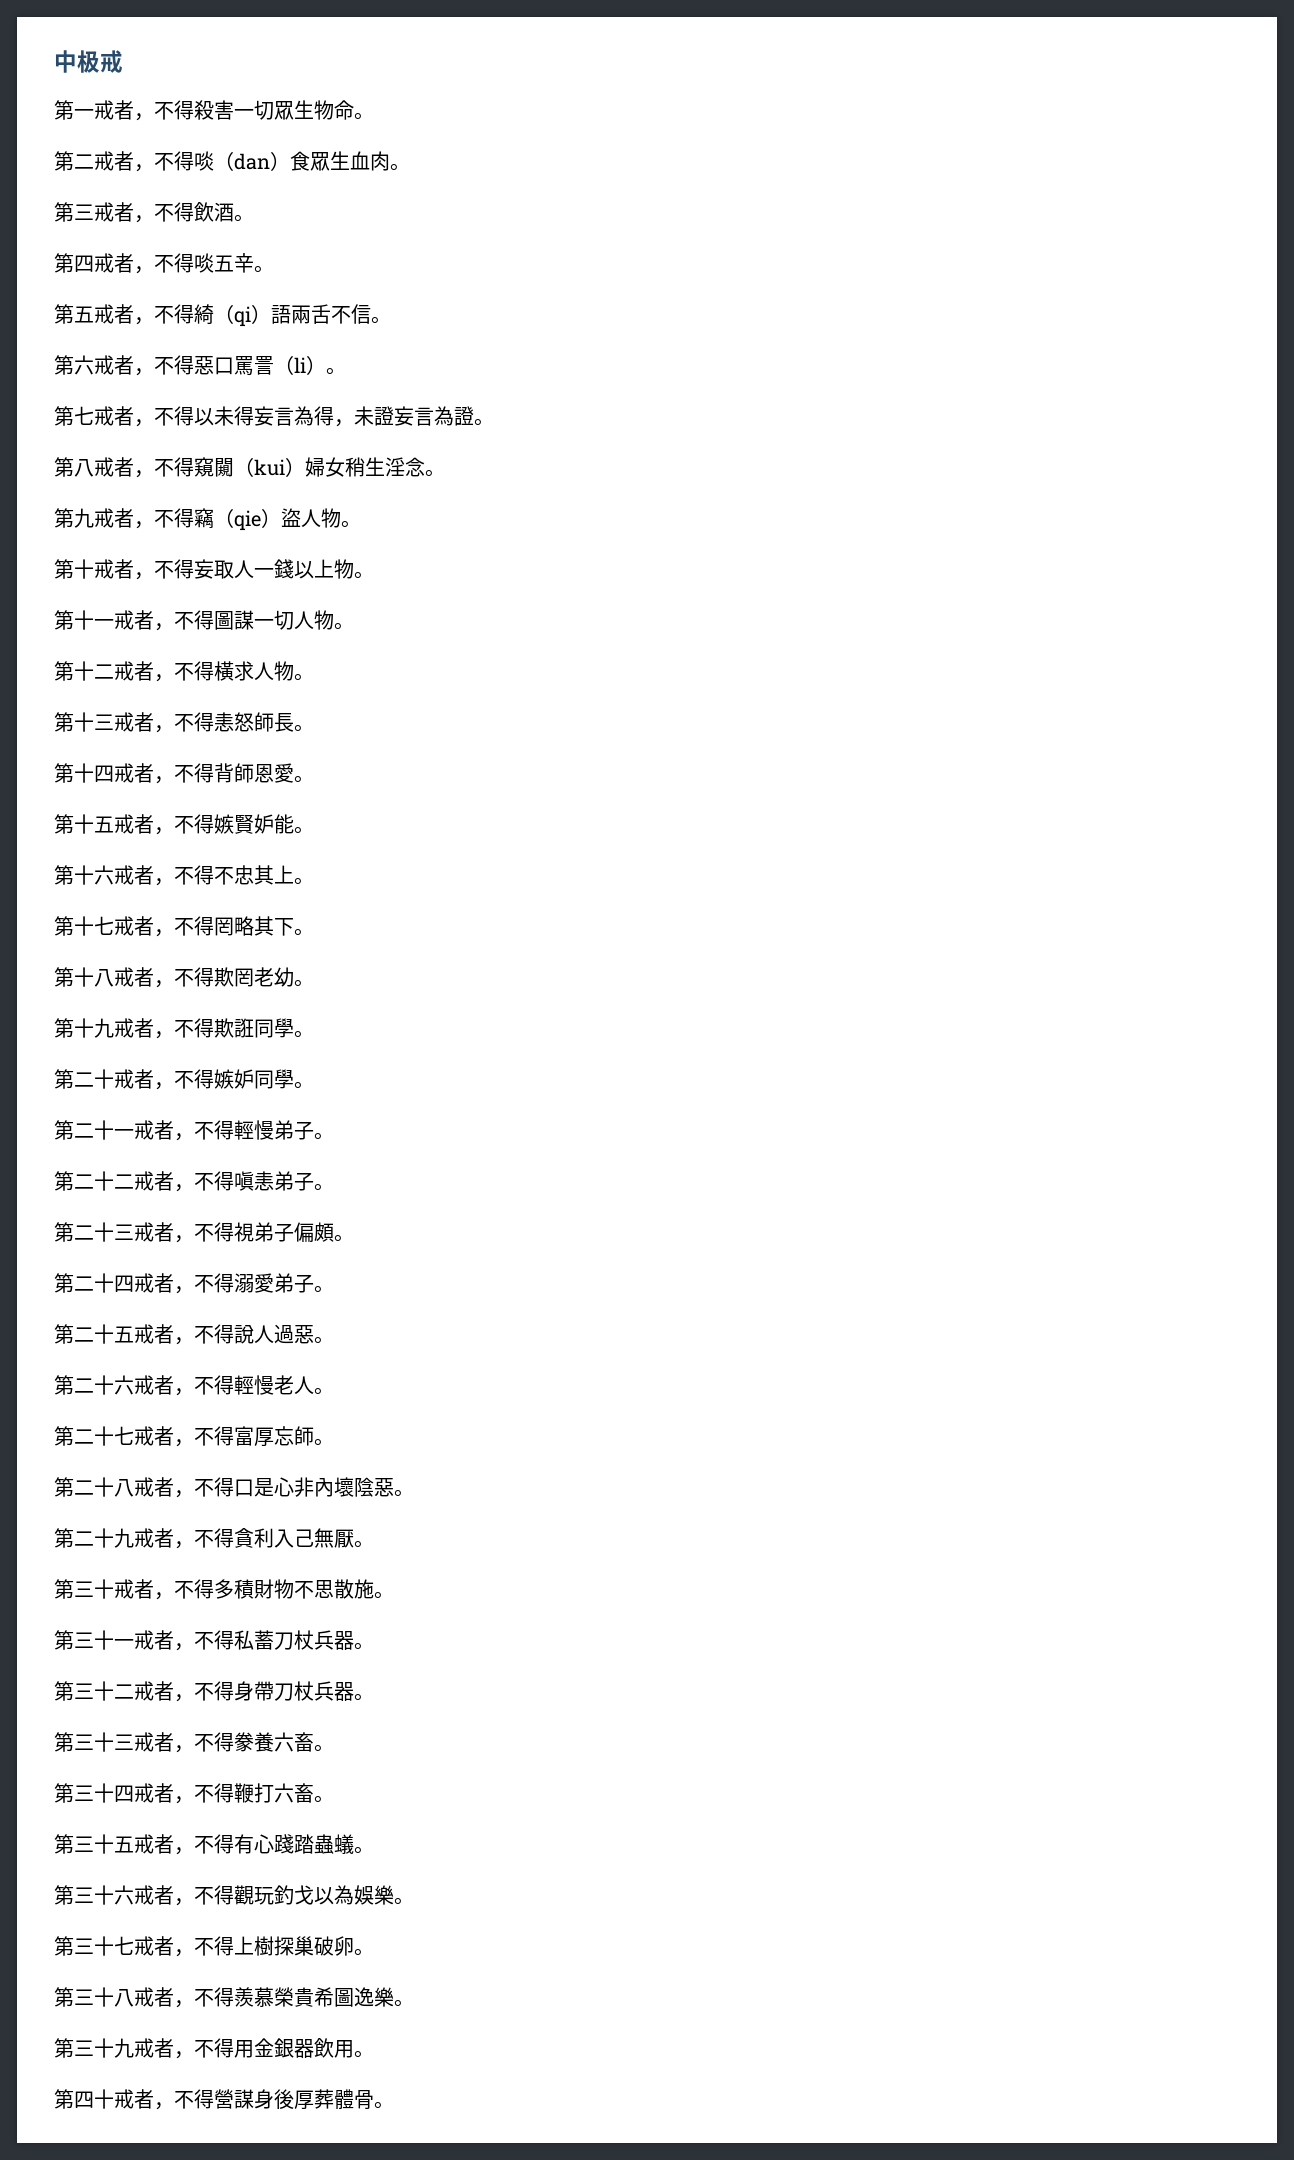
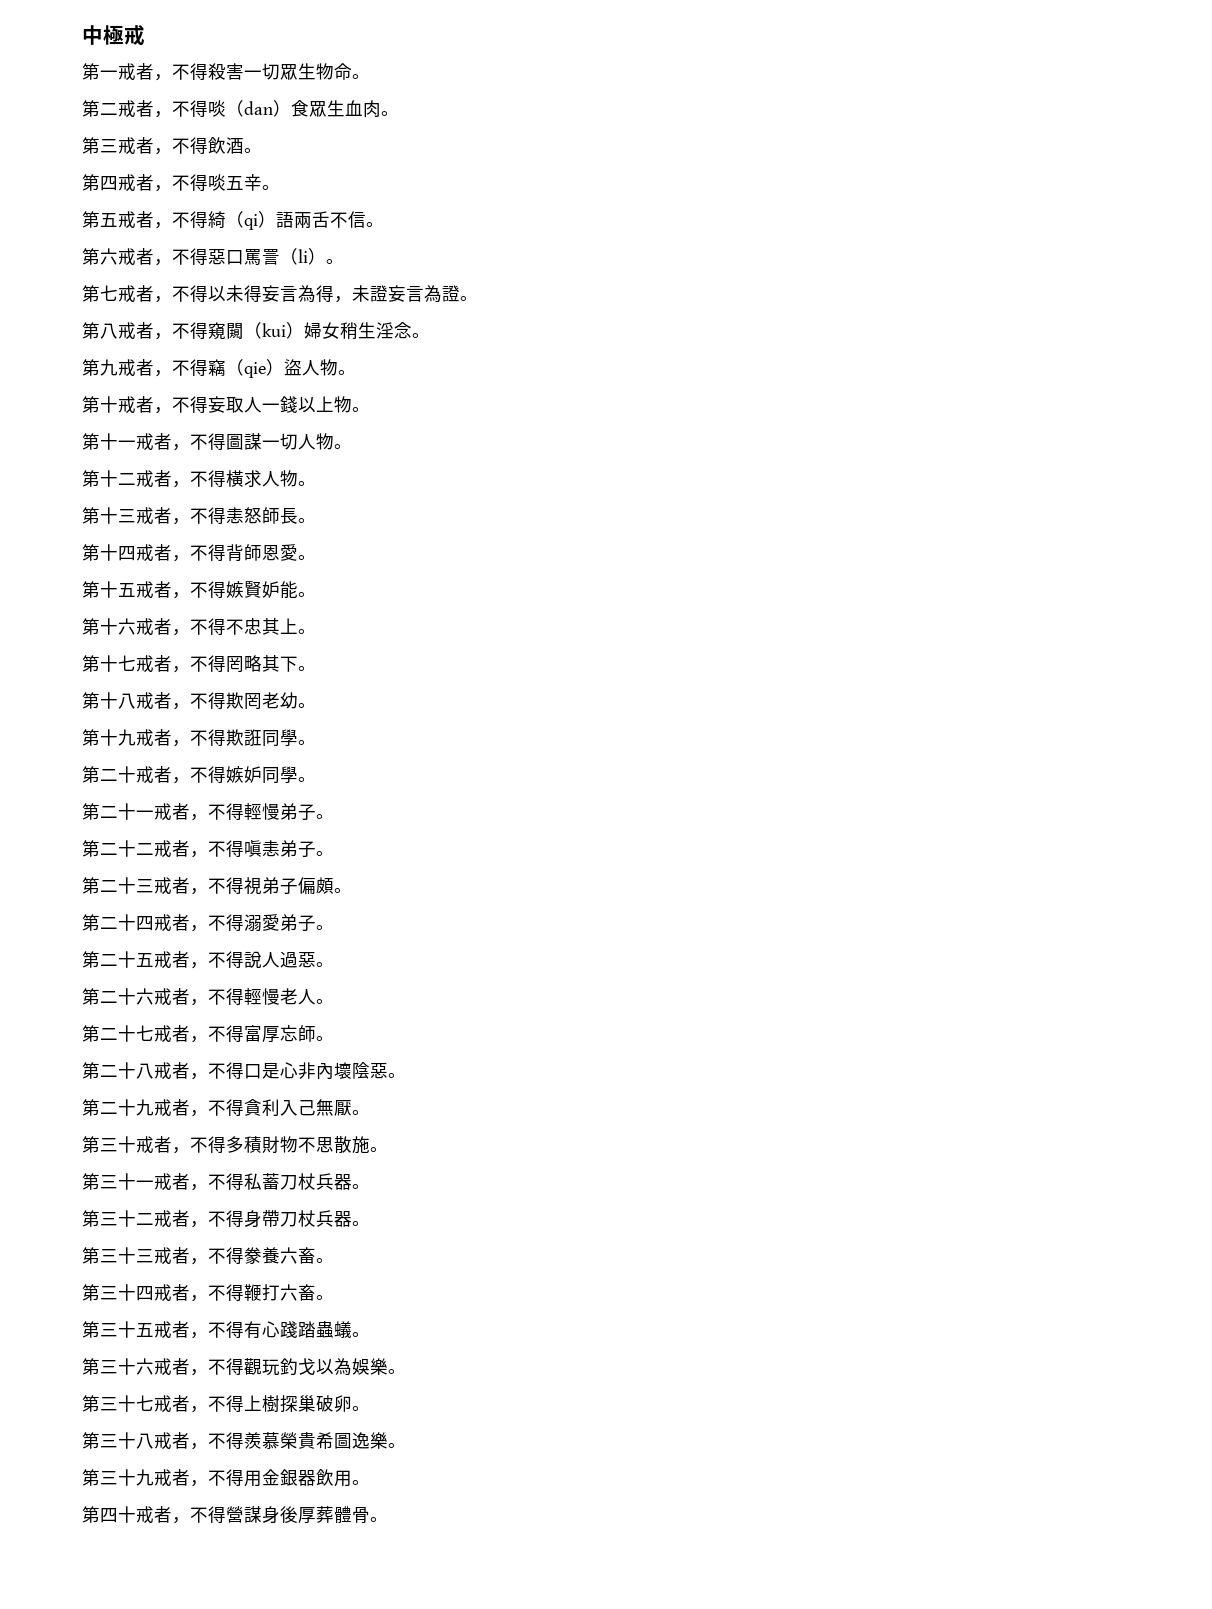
- 中极戒
+ 中極戒

